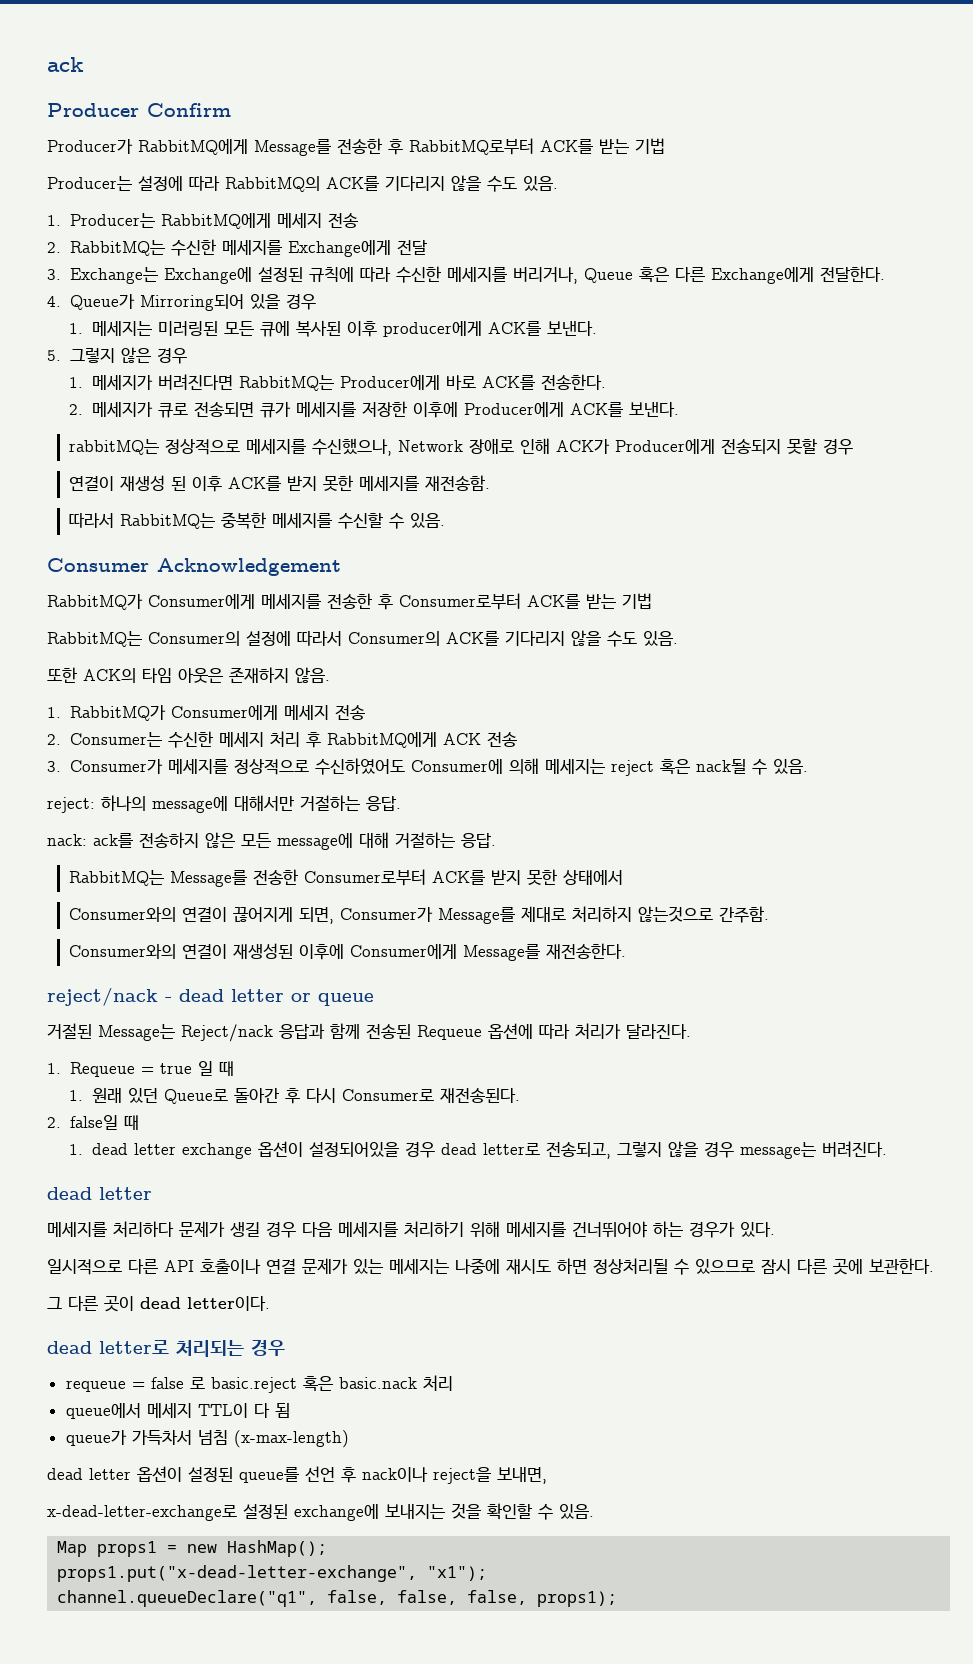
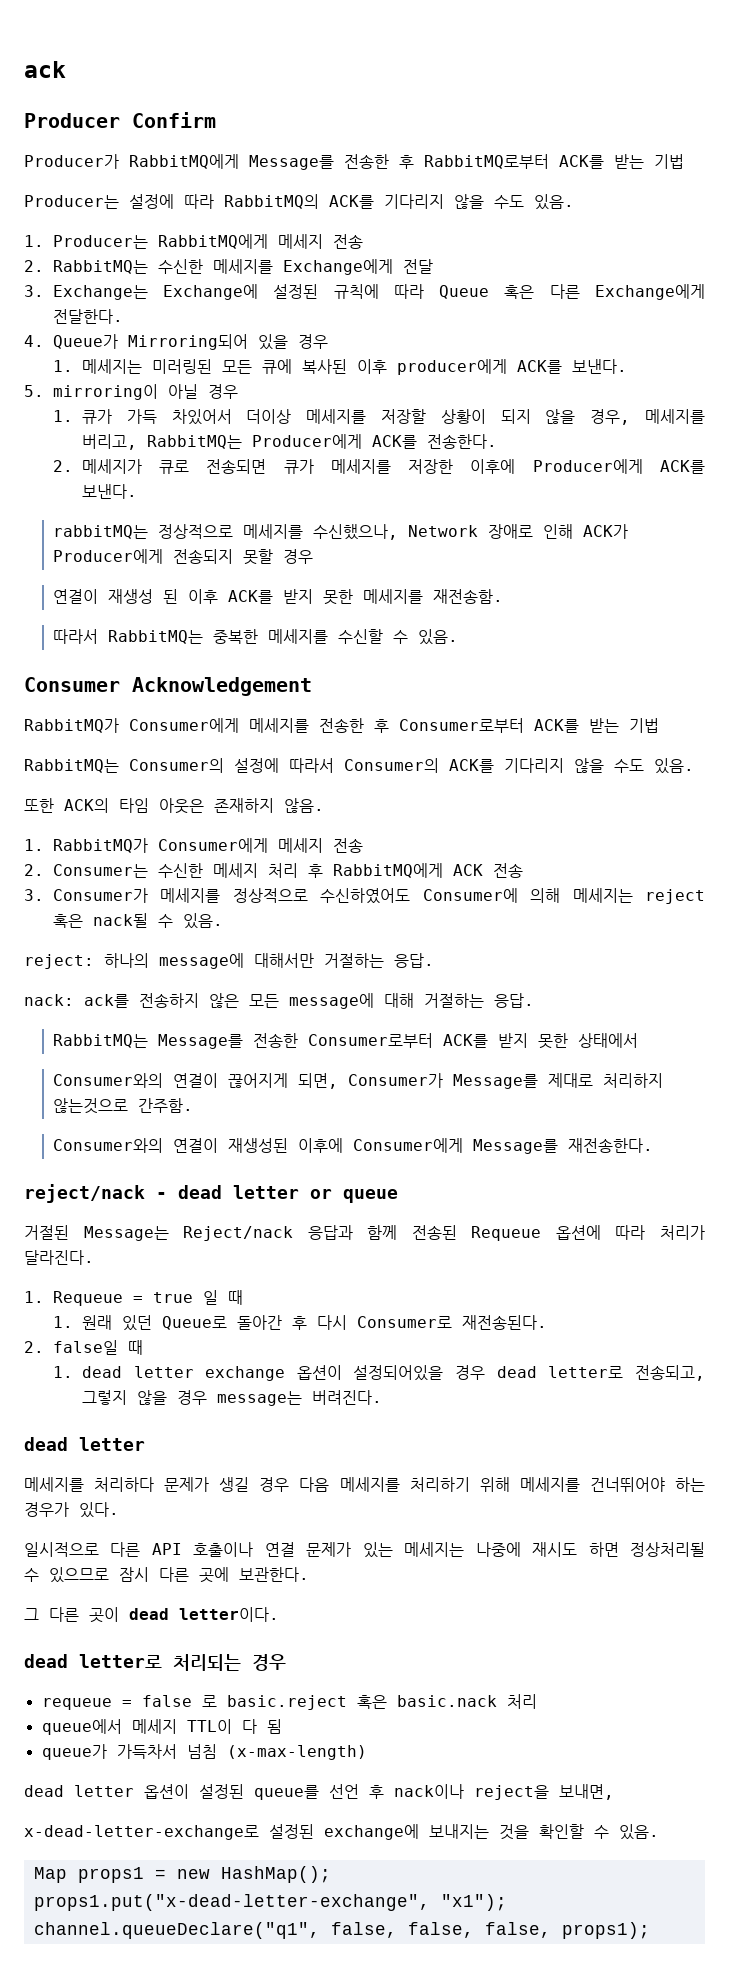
- 3. Exchange는 Exchange에 설정된 규칙에 따라 수신한 메세지를 버리거나, Queue 혹은 다른 Exchange에게 전달한다.
+ 3. Exchange는 Exchange에 설정된 규칙에 따라 Queue 혹은 다른 Exchange에게 전달한다.
- 5. 그렇지 않은 경우
- 1. 메세지가 버려진다면 RabbitMQ는 Producer에게 바로 ACK를 전송한다.
+ 5. mirroring이 아닐 경우
+ 1. 큐가 가득 차있어서 더이상 메세지를 저장할 상황이 되지 않을 경우, 메세지를 버리고, RabbitMQ는 Producer에게 ACK를 전송한다.

